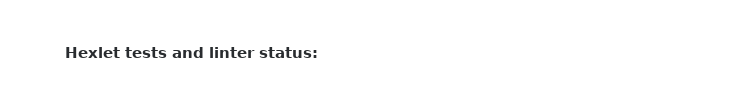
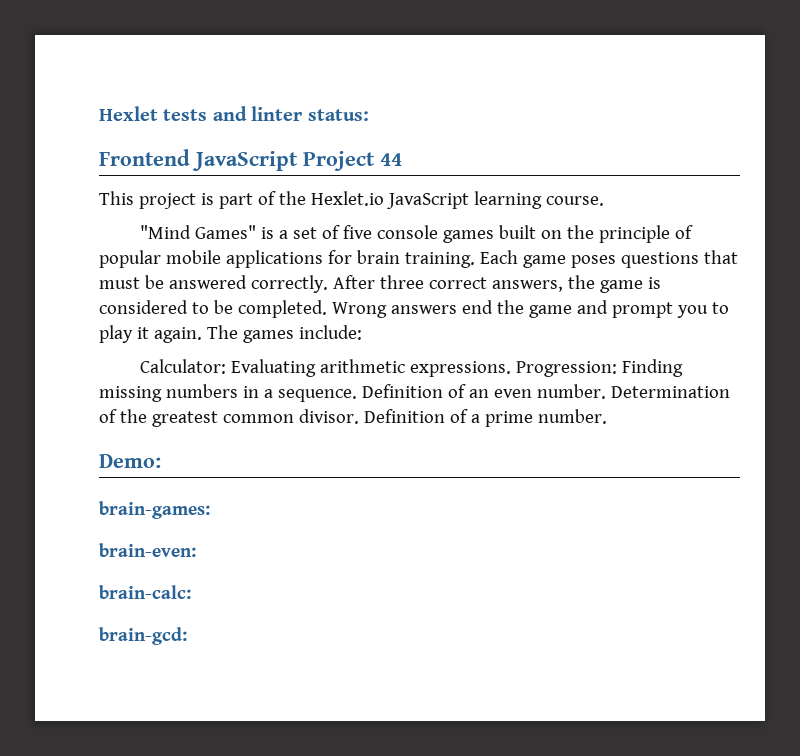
+ Frontend JavaScript Project 44
+ This project is part of the Hexlet.io JavaScript learning course.
+ "Mind Games" is a set of five console games built on the principle of popular mobile applications for brain training. Each game poses questions that must be answered correctly. After three correct answers, the game is considered to be completed. Wrong answers end the game and prompt you to play it again. The games include:
+ Calculator: Evaluating arithmetic expressions. Progression: Finding missing numbers in a sequence. Definition of an even number. Determination of the greatest common divisor. Definition of a prime number.
+ Demo:
+ brain-games:
+ brain-even:
+ brain-calc:
+ brain-gcd:

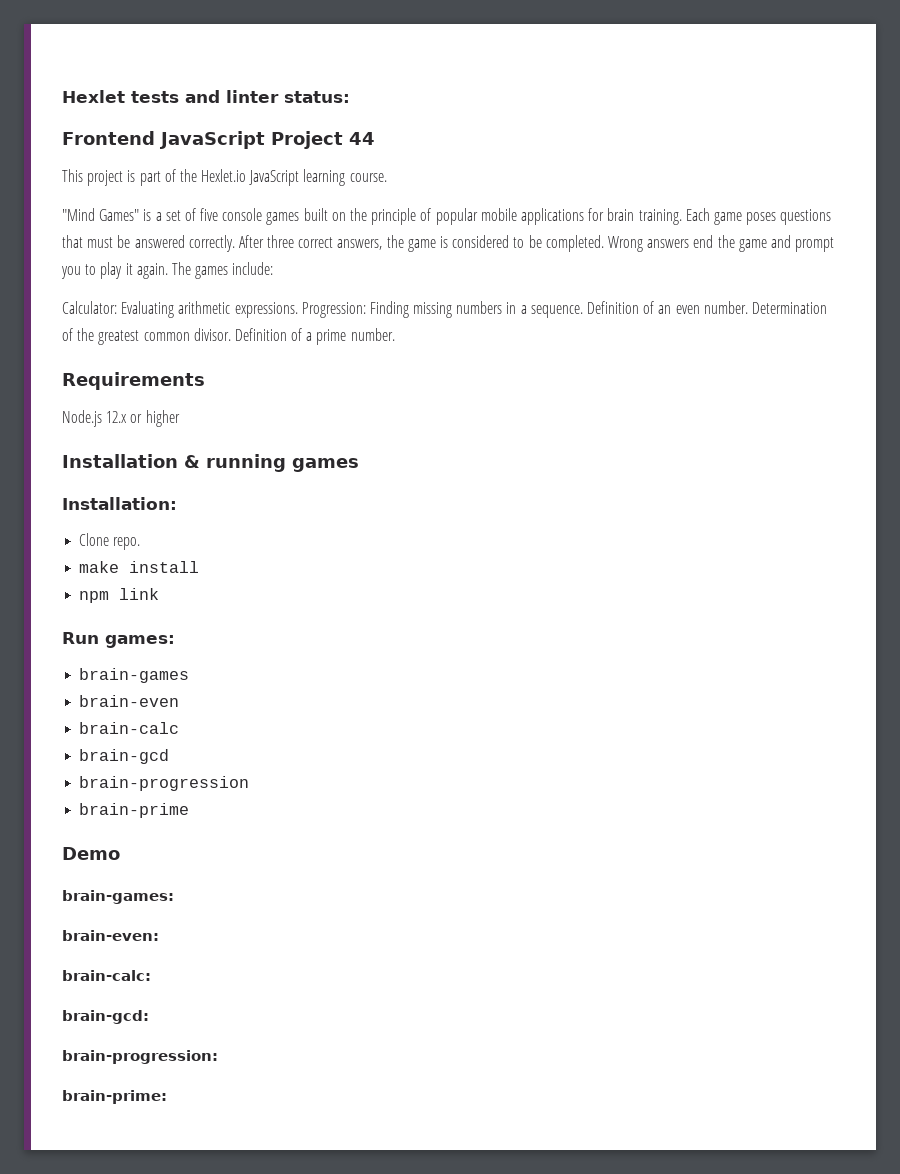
- Demo:
+ Requirements
+ Node.js 12.x or higher
+ Installation & running games
+ Installation:
+ Clone repo.
+ make install
+ npm link
+ Run games:
+ brain-games
+ brain-even
+ brain-calc
+ brain-gcd
+ brain-progression
+ brain-prime
+ Demo
+ brain-progression:
+ brain-prime:

